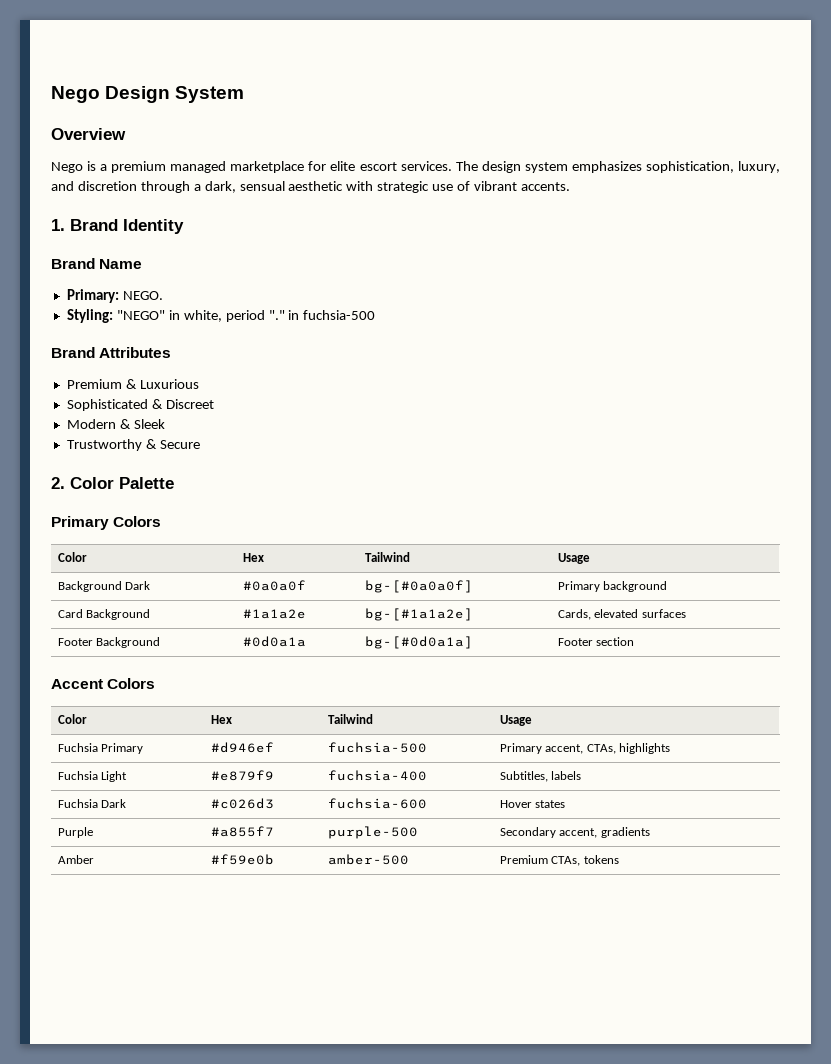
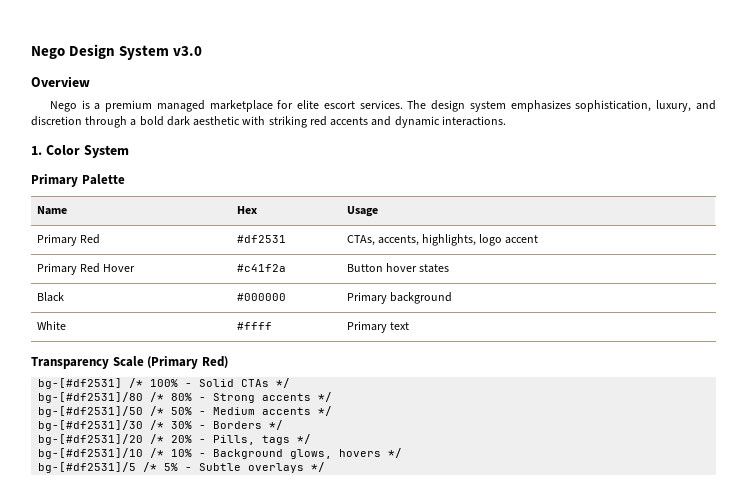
- Nego Design System
+ Nego Design System v3.0
- The design system emphasizes sophistication, luxury, and discretion through a dark, sensual aesthetic with strategic use of vibrant accents.
- 1. Brand Identity
- Brand Name
- Primary: NEGO.
- Styling: "NEGO" in white, period "." in fuchsia-500
- Brand Attributes
- Premium & Luxurious
- Sophisticated & Discreet
- Modern & Sleek
- Trustworthy & Secure
- 2. Color Palette
- Primary Colors
- Color | Hex | Tailwind | Usage
- Background Dark | #0a0a0f | bg-[#0a0a0f] | Primary background
- Card Background | #1a1a2e | bg-[#1a1a2e] | Cards, elevated surfaces
- Footer Background | #0d0a1a | bg-[#0d0a1a] | Footer section
- Accent Colors
- Color | Hex | Tailwind | Usage
- Fuchsia Primary | #d946ef | fuchsia-500 | Primary accent, CTAs, highlights
- Fuchsia Light | #e879f9 | fuchsia-400 | Subtitles, labels
- Fuchsia Dark | #c026d3 | fuchsia-600 | Hover states
- Purple | #a855f7 | purple-500 | Secondary accent, gradients
- Amber | #f59e0b | amber-500 | Premium CTAs, tokens
+ The design system emphasizes sophistication, luxury, and discretion through a bold dark aesthetic with striking red accents and dynamic interactions.
+ 1. Color System
+ Primary Palette
+ Name | Hex | Usage
+ Primary Red | #df2531 | CTAs, accents, highlights, logo accent
+ Primary Red Hover | #c41f2a | Button hover states
+ Black | #000000 | Primary background
+ White | #ffff | Primary text
+ Transparency Scale (Primary Red)
+ bg-[#df2531] /* 100% - Solid CTAs */
+ bg-[#df2531]/80 /* 80% - Strong accents */
+ bg-[#df2531]/50 /* 50% - Medium accents */
+ bg-[#df2531]/30 /* 30% - Borders */
+ bg-[#df2531]/20 /* 20% - Pills, tags */
+ bg-[#df2531]/10 /* 10% - Background glows, hovers */
+ bg-[#df2531]/5 /* 5% - Subtle overlays */

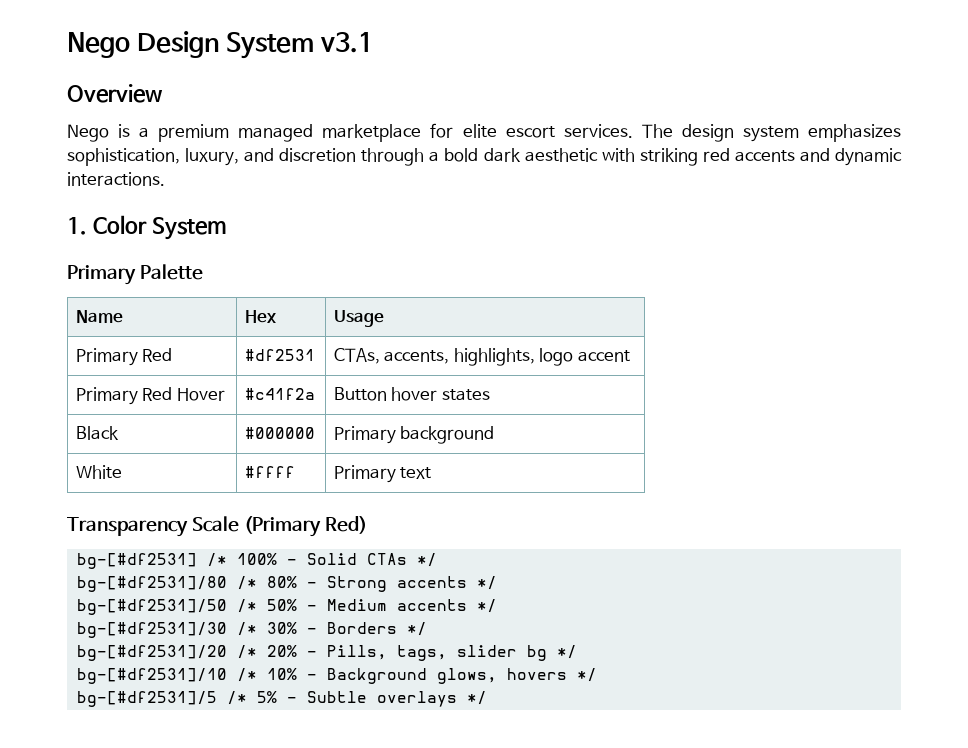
- Nego Design System v3.0
+ Nego Design System v3.1
- bg-[#df2531]/20 /* 20% - Pills, tags */
+ bg-[#df2531]/20 /* 20% - Pills, tags, slider bg */

